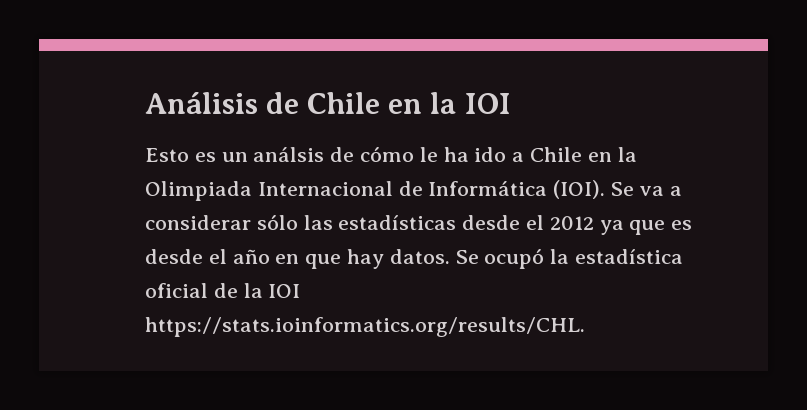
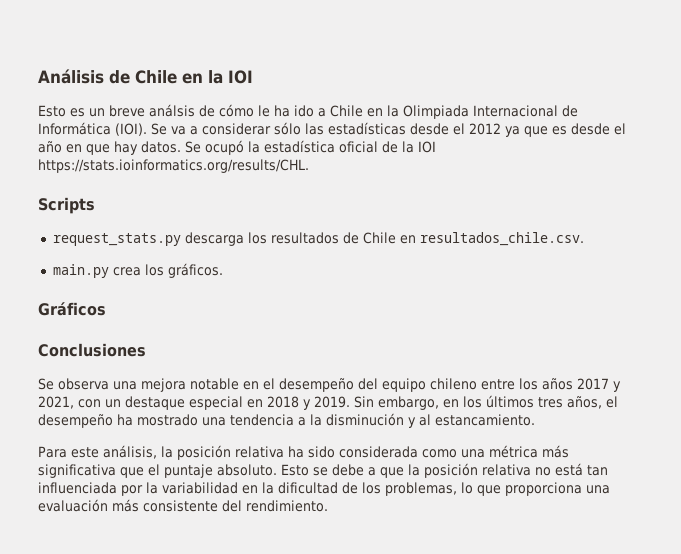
- Esto es un análsis de cómo le ha ido a Chile en la Olimpiada Internacional de Informática (IOI).
+ Esto es un breve análsis de cómo le ha ido a Chile en la Olimpiada Internacional de Informática (IOI).
+ Scripts
+ request_stats.py descarga los resultados de Chile en resultados_chile.csv.
+ main.py crea los gráficos.
+ Gráficos
+ Conclusiones
+ Se observa una mejora notable en el desempeño del equipo chileno entre los años 2017 y 2021, con un destaque especial en 2018 y 2019. Sin embargo, en los últimos tres años, el desempeño ha mostrado una tendencia a la disminución y al estancamiento.
+ Para este análisis, la posición relativa ha sido considerada como una métrica más significativa que el puntaje absoluto. Esto se debe a que la posición relativa no está tan influenciada por la variabilidad en la dificultad de los problemas, lo que proporciona una evaluación más consistente del rendimiento.

